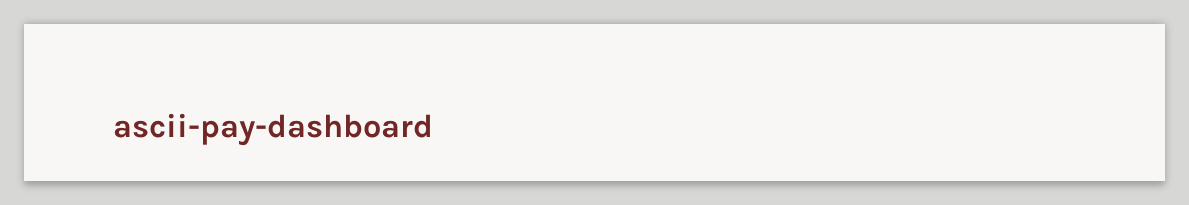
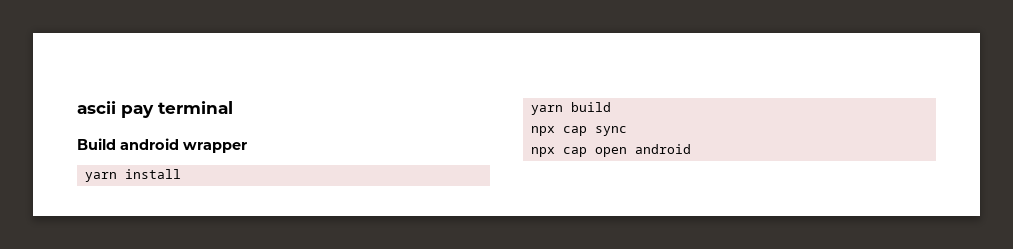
- ascii-pay-dashboard
+ ascii pay terminal
+ Build android wrapper
+ yarn install
+ yarn build
+ npx cap sync
+ npx cap open android

